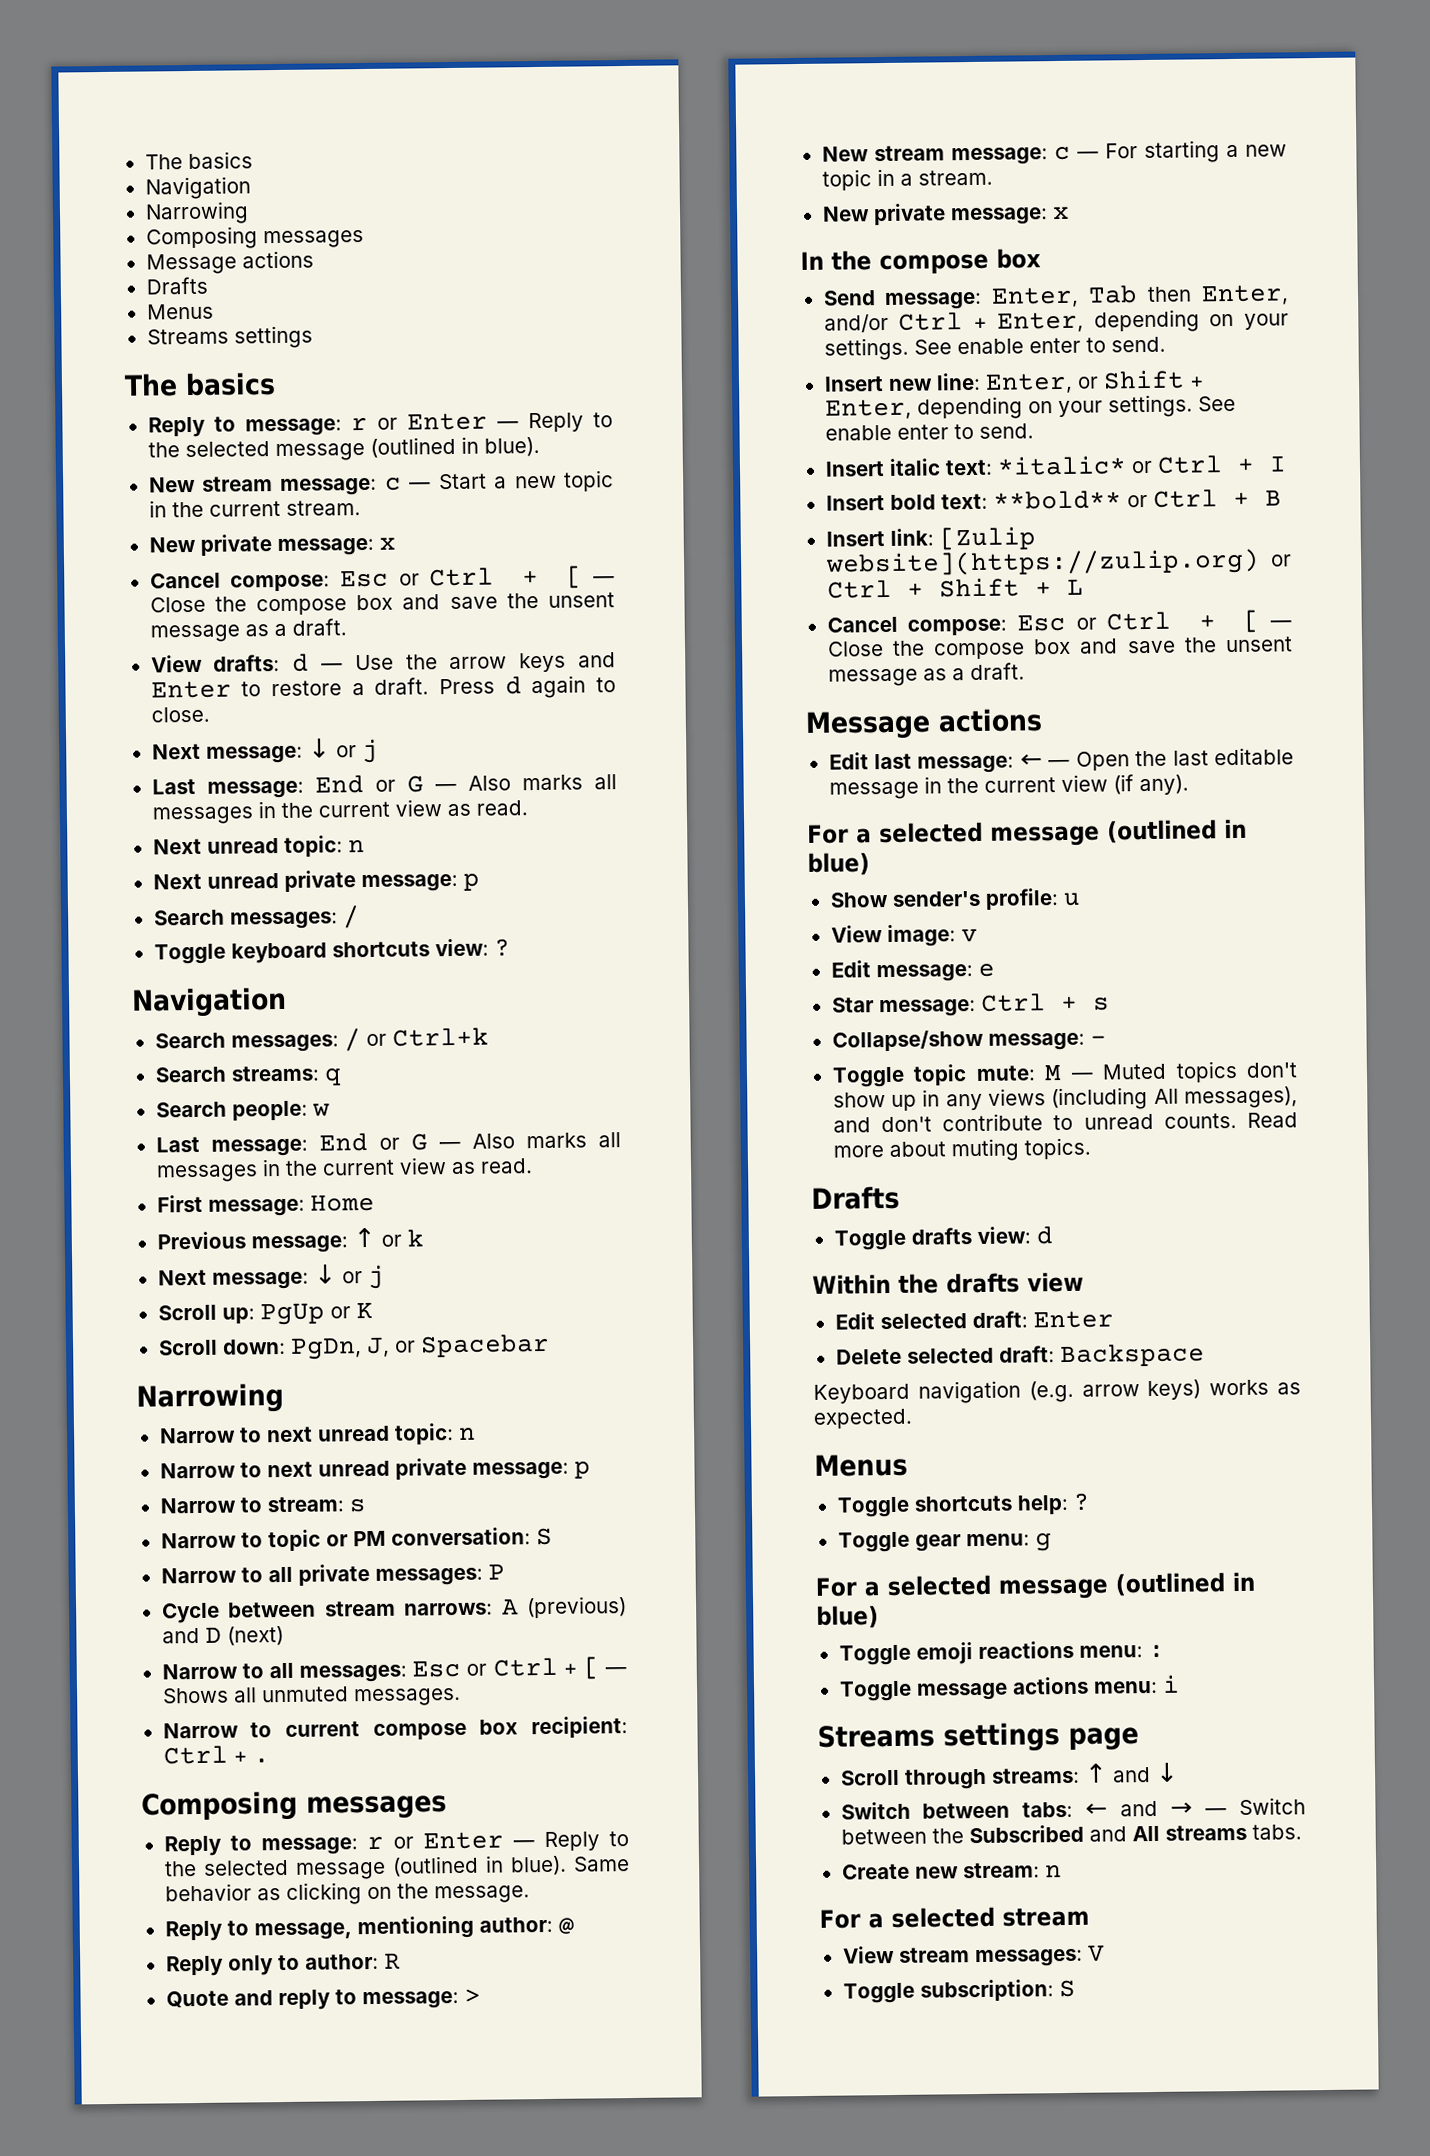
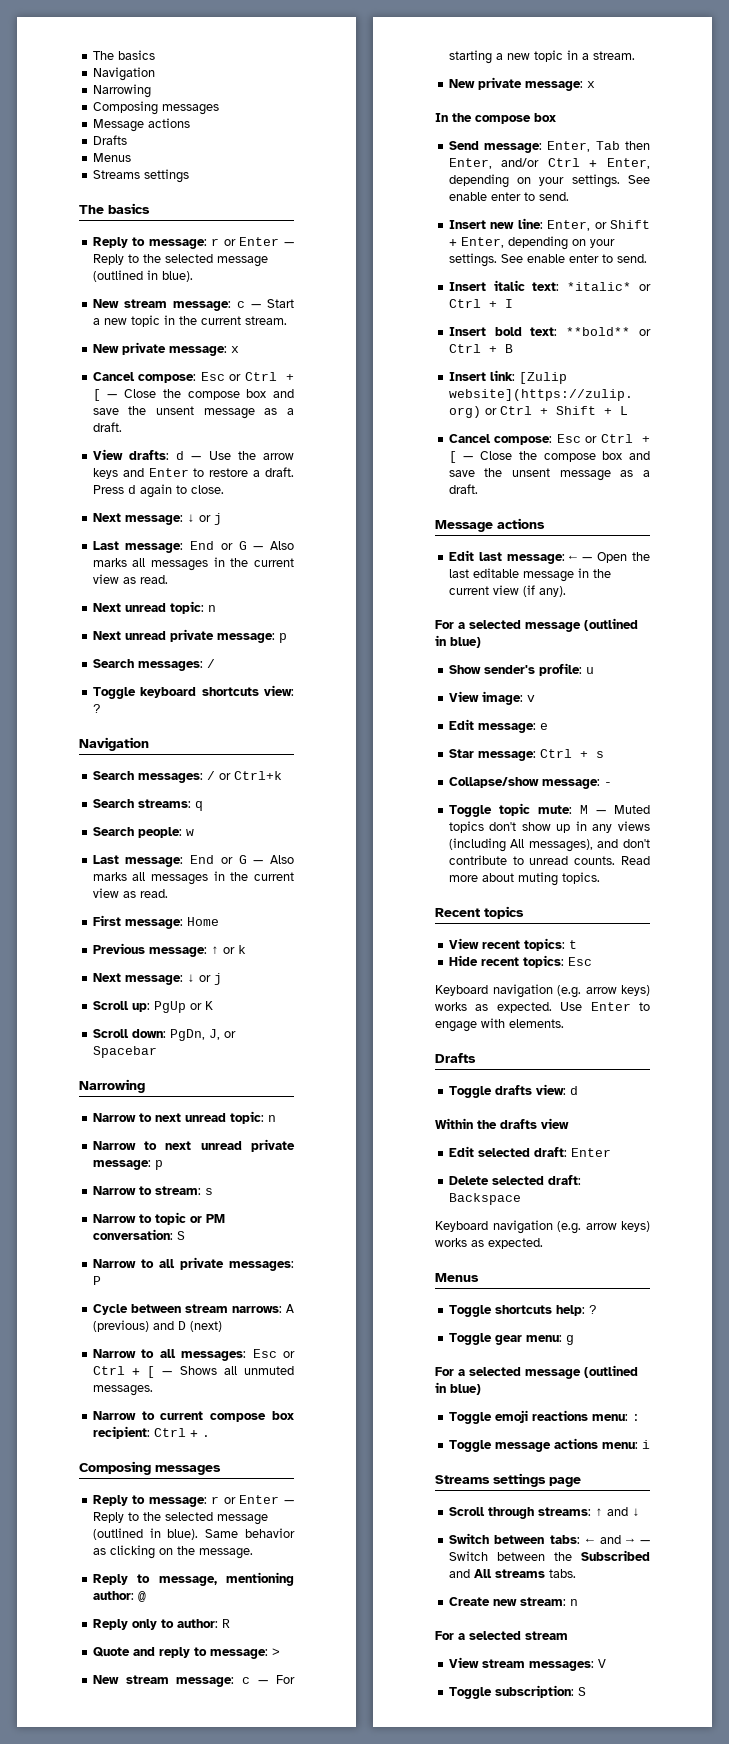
+ Recent topics
+ View recent topics: t
+ Hide recent topics: Esc
+ Keyboard navigation (e.g. arrow keys) works as expected. Use Enter to engage with elements.

